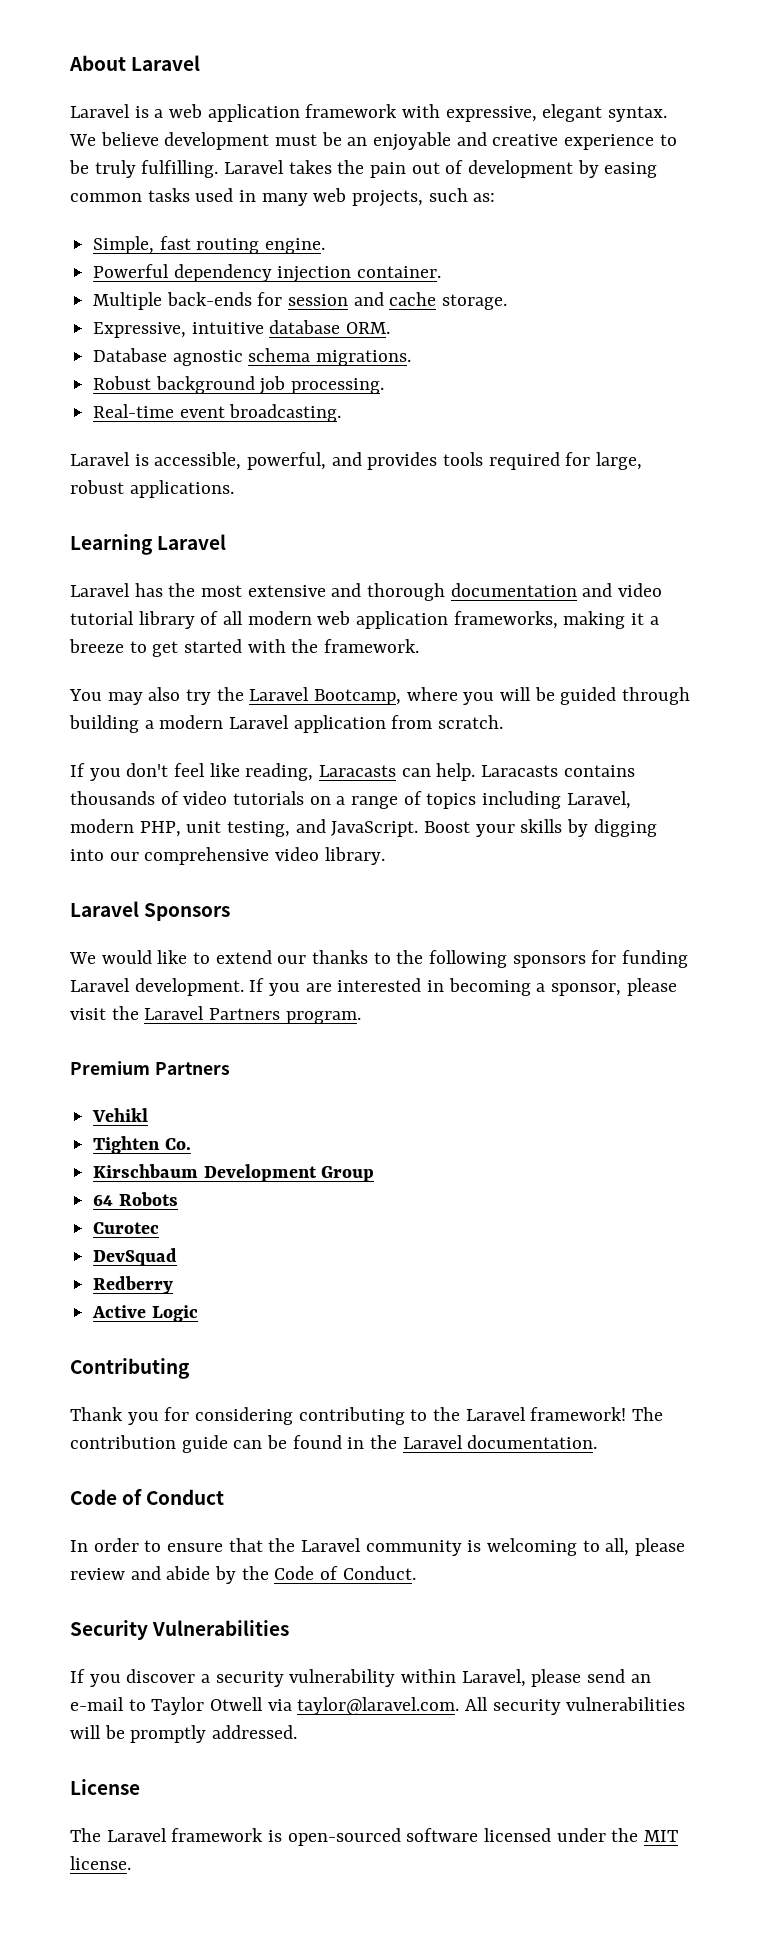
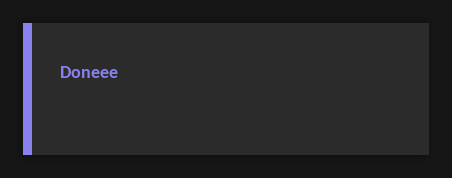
- About Laravel
- Laravel is a web application framework with expressive, elegant syntax. We believe development must be an enjoyable and creative experience to be truly fulfilling. Laravel takes the pain out of development by easing common tasks used in many web projects, such as:
- Simple, fast routing engine.
- Powerful dependency injection container.
- Multiple back-ends for session and cache storage.
- Expressive, intuitive database ORM.
- Database agnostic schema migrations.
- Robust background job processing.
- Real-time event broadcasting.
- Laravel is accessible, powerful, and provides tools required for large, robust applications.
- Learning Laravel
- Laravel has the most extensive and thorough documentation and video tutorial library of all modern web application frameworks, making it a breeze to get started with the framework.
- You may also try the Laravel Bootcamp, where you will be guided through building a modern Laravel application from scratch.
- If you don't feel like reading, Laracasts can help. Laracasts contains thousands of video tutorials on a range of topics including Laravel, modern PHP, unit testing, and JavaScript. Boost your skills by digging into our comprehensive video library.
- Laravel Sponsors
- We would like to extend our thanks to the following sponsors for funding Laravel development. If you are interested in becoming a sponsor, please visit the Laravel Partners program.
- Premium Partners
- Vehikl
- Tighten Co.
- Kirschbaum Development Group
- 64 Robots
- Curotec
- DevSquad
- Redberry
- Active Logic
- Contributing
- Thank you for considering contributing to the Laravel framework! The contribution guide can be found in the Laravel documentation.
- Code of Conduct
- In order to ensure that the Laravel community is welcoming to all, please review and abide by the Code of Conduct.
- Security Vulnerabilities
- If you discover a security vulnerability within Laravel, please send an e-mail to Taylor Otwell via taylor@laravel.com. All security vulnerabilities will be promptly addressed.
- License
- The Laravel framework is open-sourced software licensed under the MIT license.
+ Doneee

